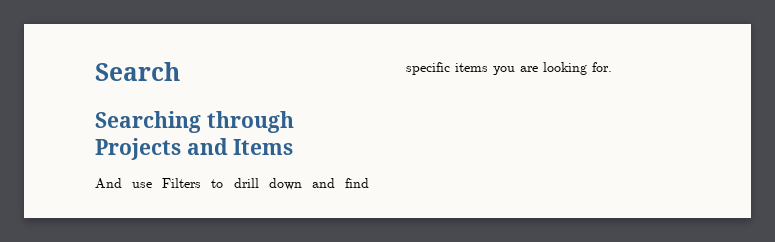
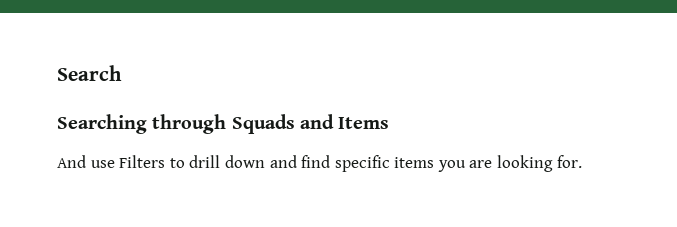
- Searching through Projects and Items
+ Searching through Squads and Items

